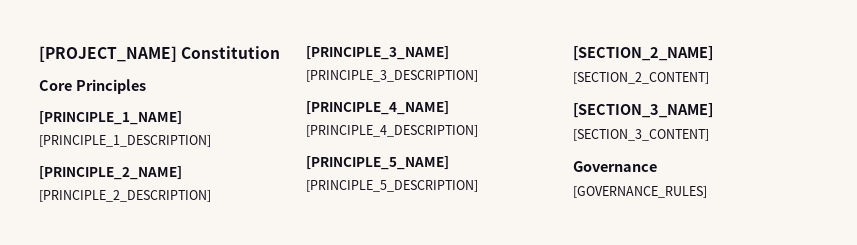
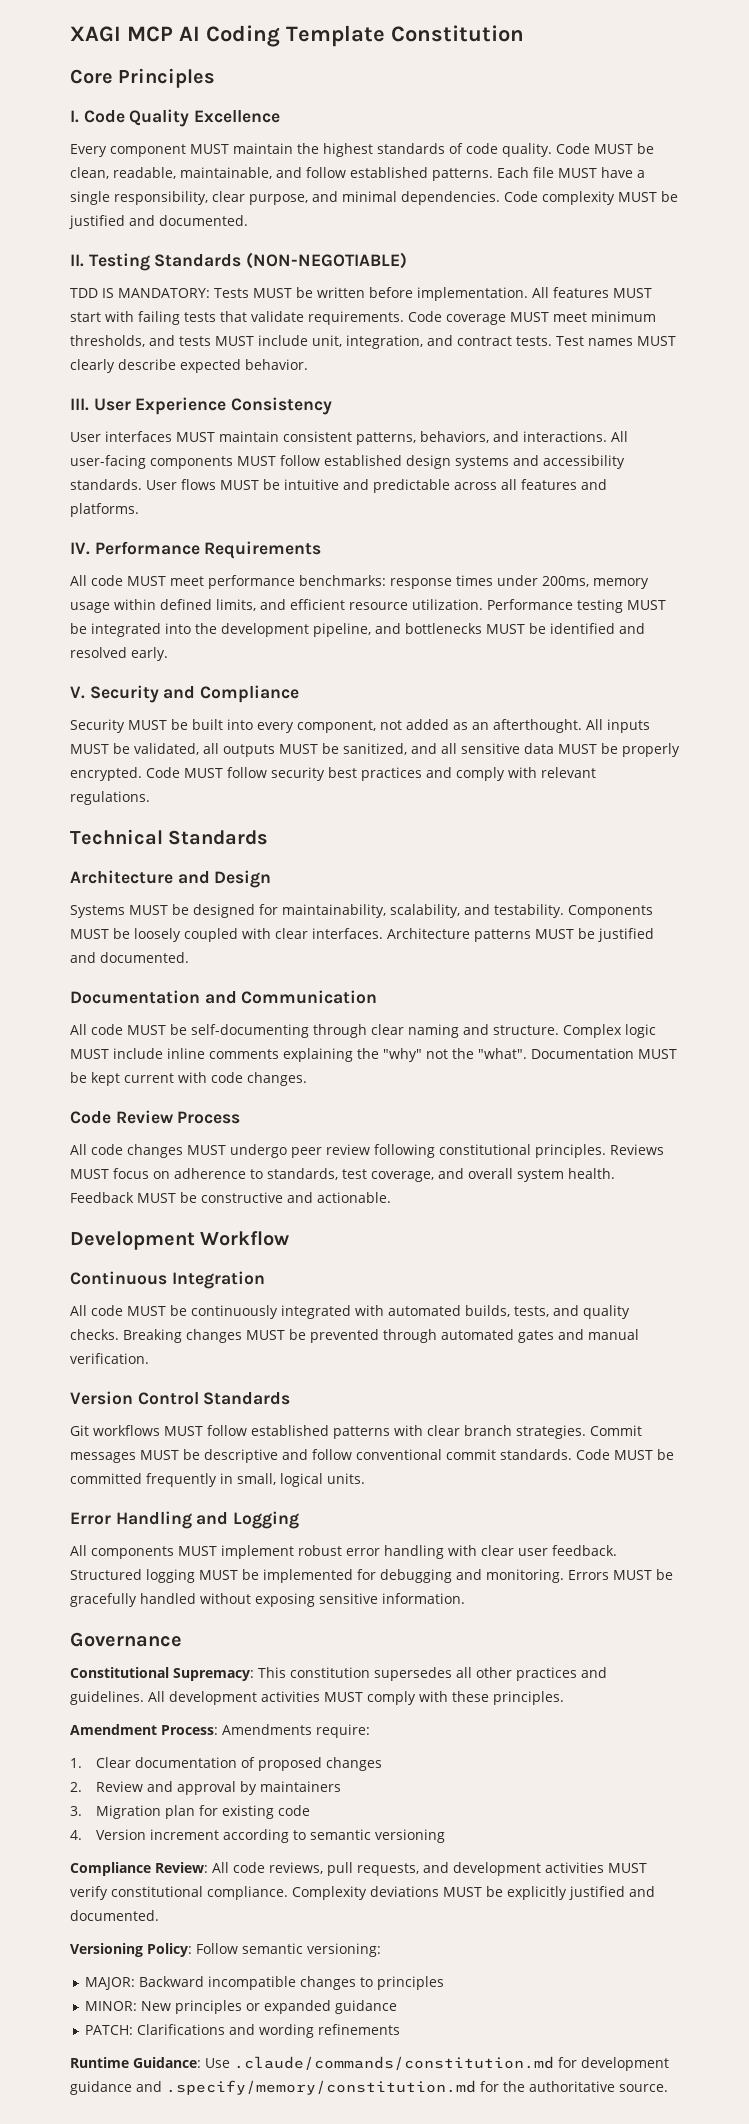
- [PROJECT_NAME] Constitution
+ XAGI MCP AI Coding Template Constitution
  Core Principles
- [PRINCIPLE_1_NAME]
- [PRINCIPLE_1_DESCRIPTION]
- [PRINCIPLE_2_NAME]
- [PRINCIPLE_2_DESCRIPTION]
- [PRINCIPLE_3_NAME]
- [PRINCIPLE_3_DESCRIPTION]
- [PRINCIPLE_4_NAME]
- [PRINCIPLE_4_DESCRIPTION]
- [PRINCIPLE_5_NAME]
- [PRINCIPLE_5_DESCRIPTION]
- [SECTION_2_NAME]
- [SECTION_2_CONTENT]
- [SECTION_3_NAME]
- [SECTION_3_CONTENT]
+ I. Code Quality Excellence
+ Every component MUST maintain the highest standards of code quality. Code MUST be clean, readable, maintainable, and follow established patterns. Each file MUST have a single responsibility, clear purpose, and minimal dependencies. Code complexity MUST be justified and documented.
+ II. Testing Standards (NON-NEGOTIABLE)
+ TDD IS MANDATORY: Tests MUST be written before implementation. All features MUST start with failing tests that validate requirements. Code coverage MUST meet minimum thresholds, and tests MUST include unit, integration, and contract tests. Test names MUST clearly describe expected behavior.
+ III. User Experience Consistency
+ User interfaces MUST maintain consistent patterns, behaviors, and interactions. All user-facing components MUST follow established design systems and accessibility standards. User flows MUST be intuitive and predictable across all features and platforms.
+ IV. Performance Requirements
+ All code MUST meet performance benchmarks: response times under 200ms, memory usage within defined limits, and efficient resource utilization. Performance testing MUST be integrated into the development pipeline, and bottlenecks MUST be identified and resolved early.
+ V. Security and Compliance
+ Security MUST be built into every component, not added as an afterthought. All inputs MUST be validated, all outputs MUST be sanitized, and all sensitive data MUST be properly encrypted. Code MUST follow security best practices and comply with relevant regulations.
+ Technical Standards
+ Architecture and Design
+ Systems MUST be designed for maintainability, scalability, and testability. Components MUST be loosely coupled with clear interfaces. Architecture patterns MUST be justified and documented.
+ Documentation and Communication
+ All code MUST be self-documenting through clear naming and structure. Complex logic MUST include inline comments explaining the "why" not the "what". Documentation MUST be kept current with code changes.
+ Code Review Process
+ All code changes MUST undergo peer review following constitutional principles. Reviews MUST focus on adherence to standards, test coverage, and overall system health. Feedback MUST be constructive and actionable.
+ Development Workflow
+ Continuous Integration
+ All code MUST be continuously integrated with automated builds, tests, and quality checks. Breaking changes MUST be prevented through automated gates and manual verification.
+ Version Control Standards
+ Git workflows MUST follow established patterns with clear branch strategies. Commit messages MUST be descriptive and follow conventional commit standards. Code MUST be committed frequently in small, logical units.
+ Error Handling and Logging
+ All components MUST implement robust error handling with clear user feedback. Structured logging MUST be implemented for debugging and monitoring. Errors MUST be gracefully handled without exposing sensitive information.
  Governance
- [GOVERNANCE_RULES]
+ Constitutional Supremacy: This constitution supersedes all other practices and guidelines. All development activities MUST comply with these principles.
+ Amendment Process: Amendments require:
+ 1. Clear documentation of proposed changes
+ 2. Review and approval by maintainers
+ 3. Migration plan for existing code
+ 4. Version increment according to semantic versioning
+ Compliance Review: All code reviews, pull requests, and development activities MUST verify constitutional compliance. Complexity deviations MUST be explicitly justified and documented.
+ Versioning Policy: Follow semantic versioning:
+ MAJOR: Backward incompatible changes to principles
+ MINOR: New principles or expanded guidance
+ PATCH: Clarifications and wording refinements
+ Runtime Guidance: Use .claude/commands/constitution.md for development guidance and .specify/memory/constitution.md for the authoritative source.

